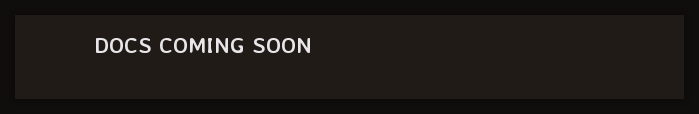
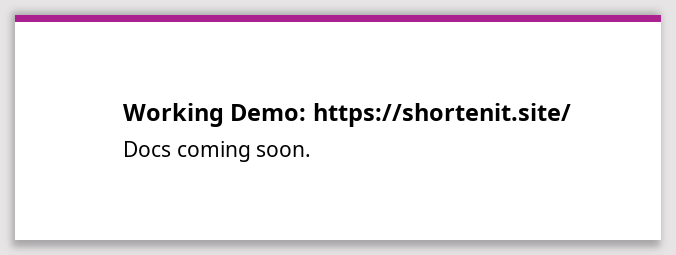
- DOCS COMING SOON
+ Working Demo: https://shortenit.site/
+ Docs coming soon.

